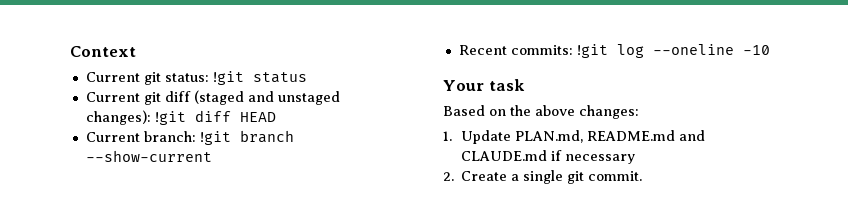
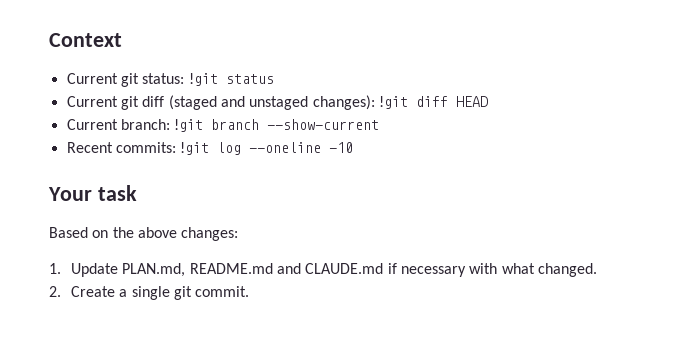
- 1. Update PLAN.md, README.md and CLAUDE.md if necessary
+ 1. Update PLAN.md, README.md and CLAUDE.md if necessary with what changed.

